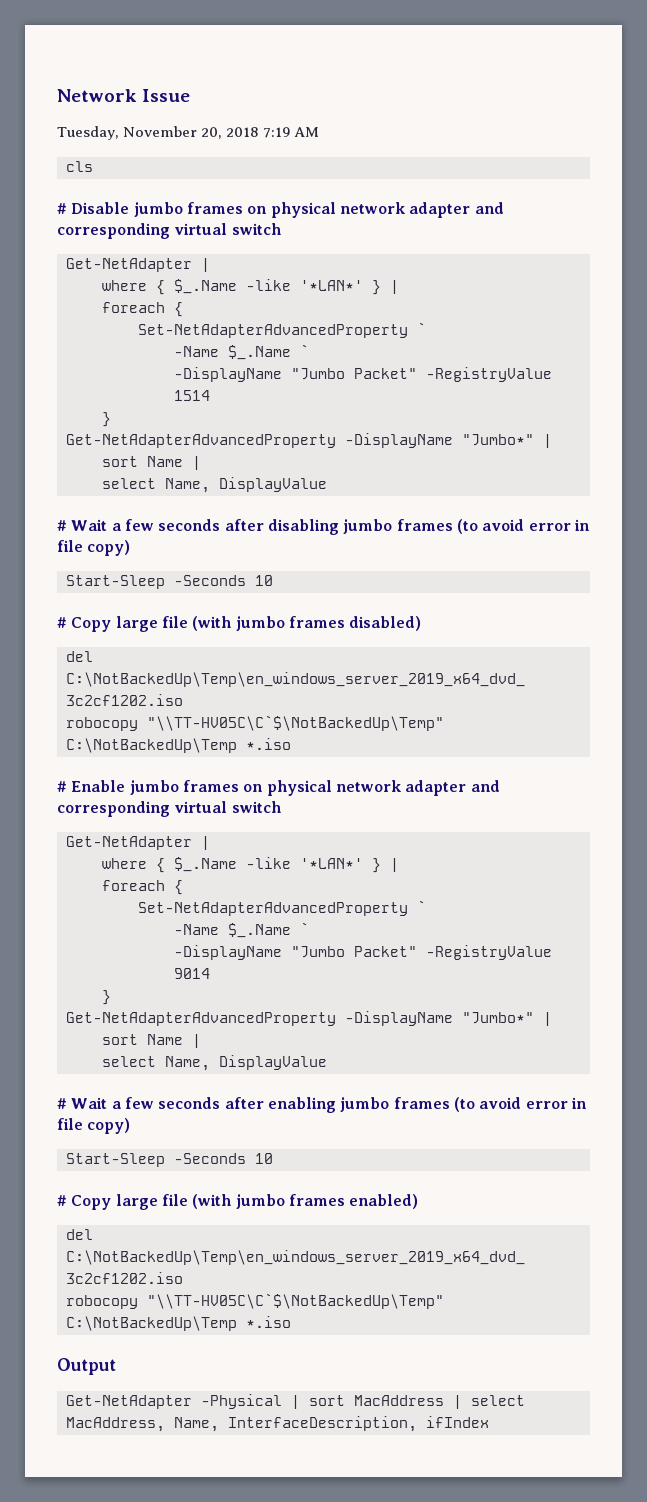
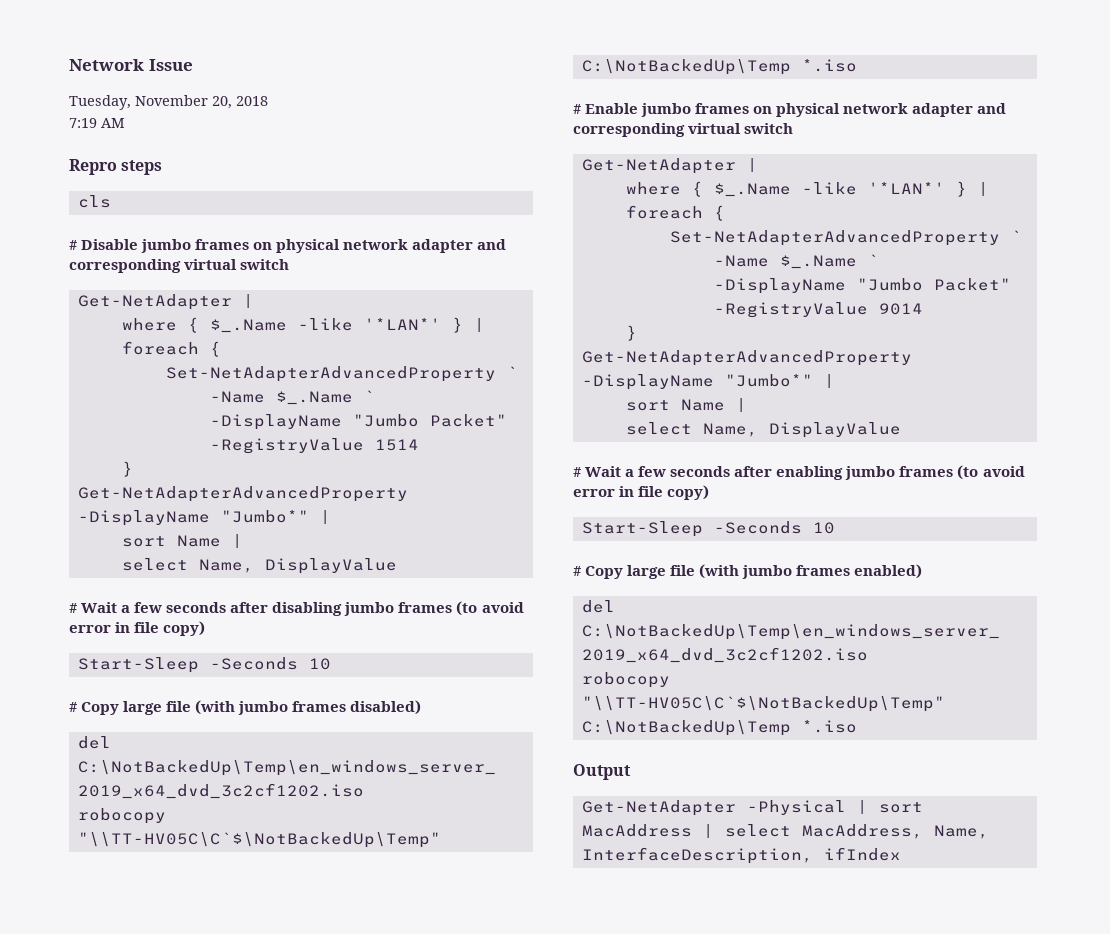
- Tuesday, November 20, 2018 7:19 AM
+ Tuesday, November 20, 2018
+ 7:19 AM
+ Repro steps

